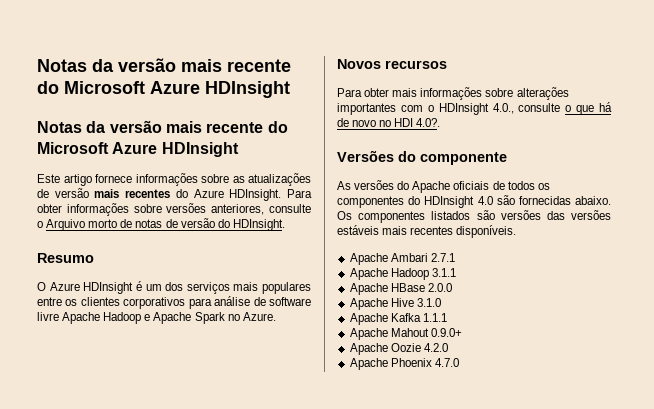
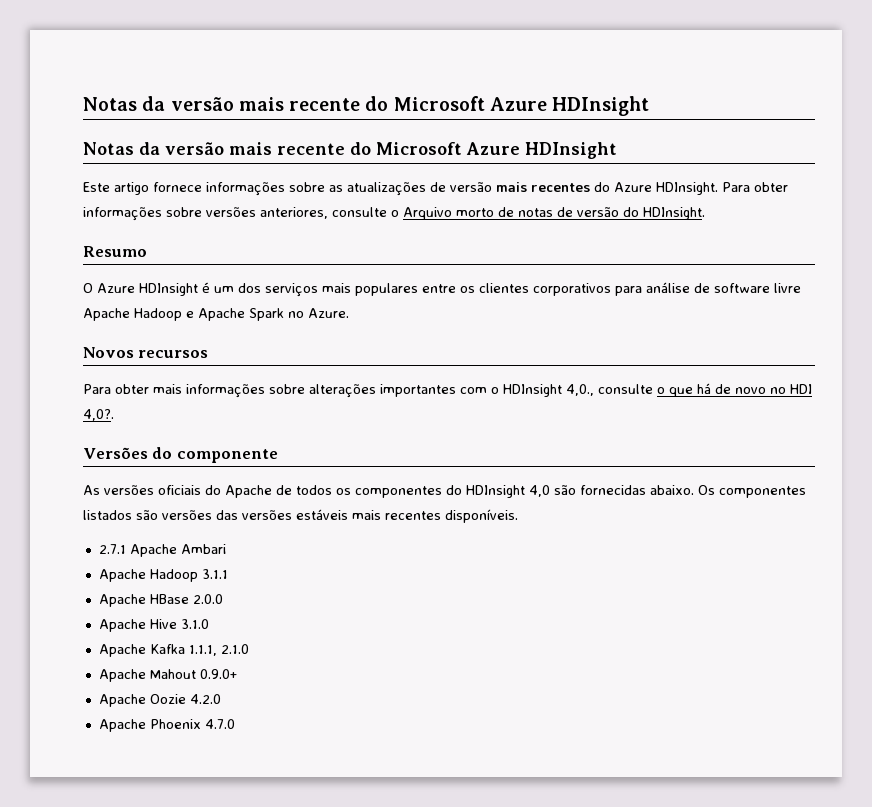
- Para obter mais informações sobre alterações importantes com o HDInsight 4.0., consulte o que há de novo no HDI 4.0?.
+ Para obter mais informações sobre alterações importantes com o HDInsight 4,0., consulte o que há de novo no HDI 4,0?.
- As versões do Apache oficiais de todos os componentes do HDInsight 4.0 são fornecidas abaixo.
+ As versões oficiais do Apache de todos os componentes do HDInsight 4,0 são fornecidas abaixo.
- Apache Ambari 2.7.1
+ 2.7.1 Apache Ambari
- Apache Kafka 1.1.1
+ Apache Kafka 1.1.1, 2.1.0

